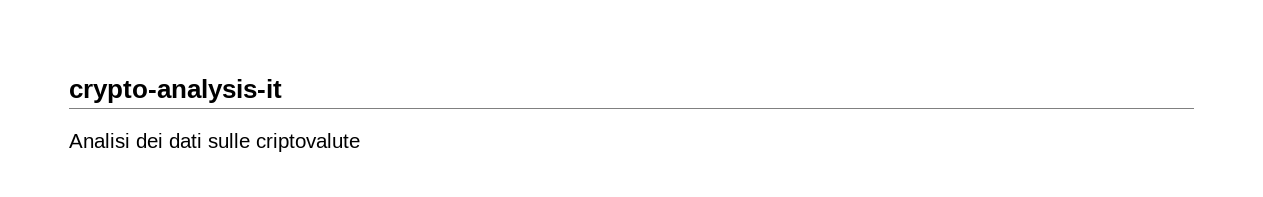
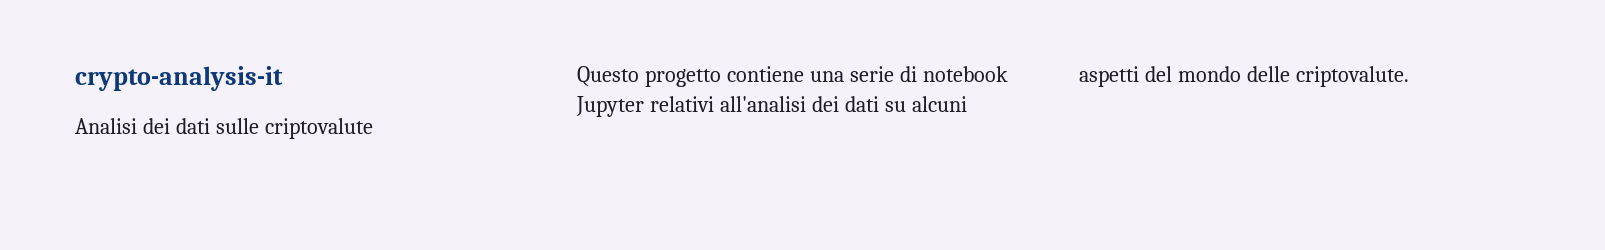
+ Questo progetto contiene una serie di notebook Jupyter relativi all'analisi dei dati su alcuni aspetti del mondo delle criptovalute.

